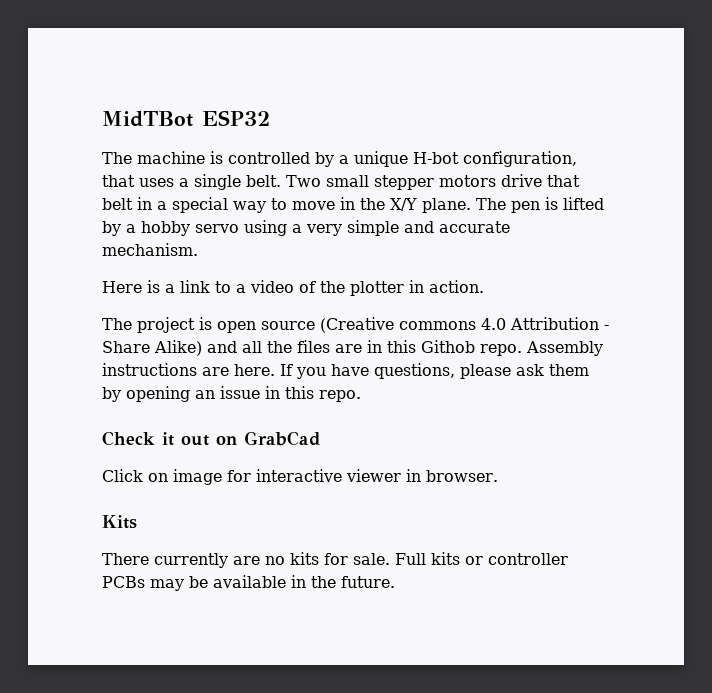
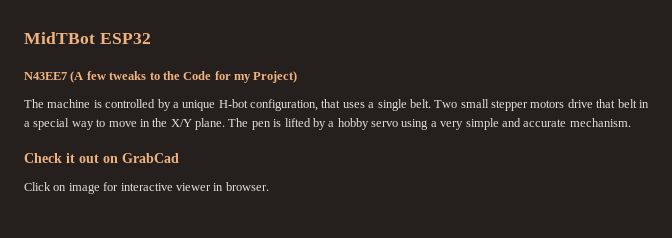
+ N43EE7 (A few tweaks to the Code for my Project)
- Here is a link to a video of the plotter in action.
- The project is open source (Creative commons 4.0 Attribution - Share Alike) and all the files are in this Githob repo. Assembly instructions are here. If you have questions, please ask them by opening an issue in this repo.
- Kits
- There currently are no kits for sale. Full kits or controller PCBs may be available in the future.

